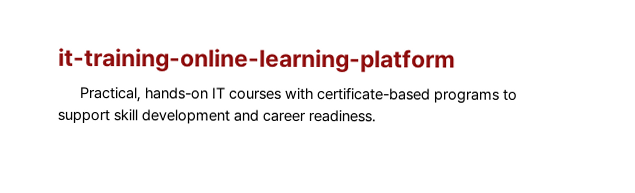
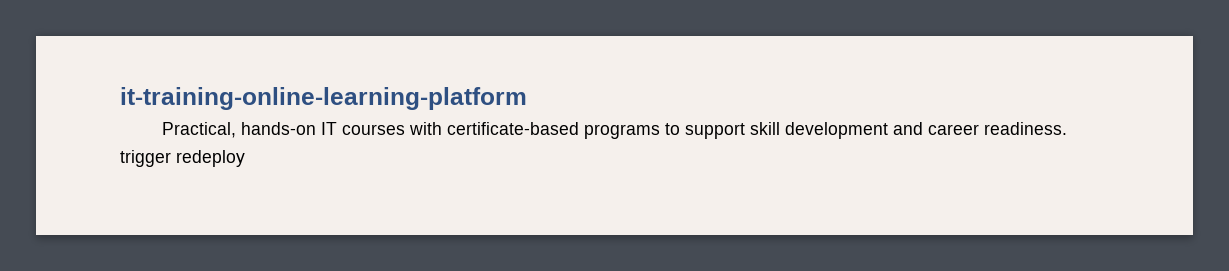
+ trigger redeploy

